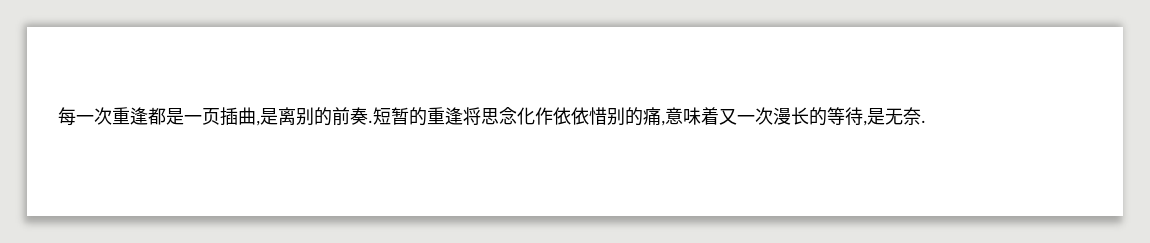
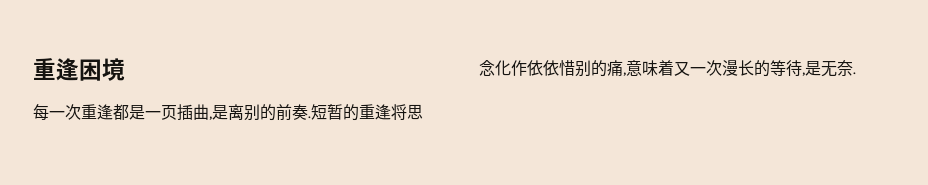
+ 重逢困境

